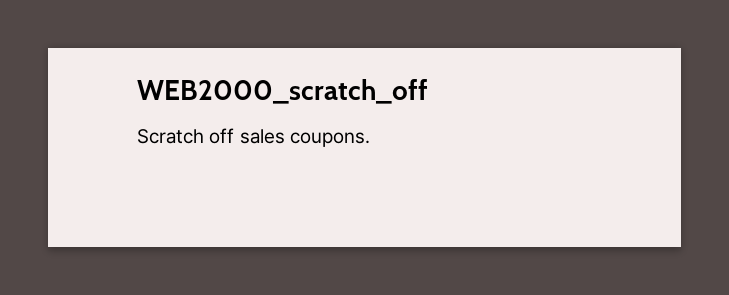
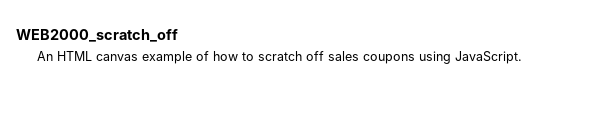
- Scratch off sales coupons.
+ An HTML canvas example of how to scratch off sales coupons using JavaScript.

